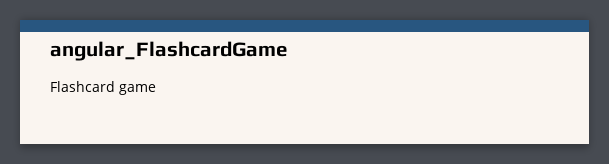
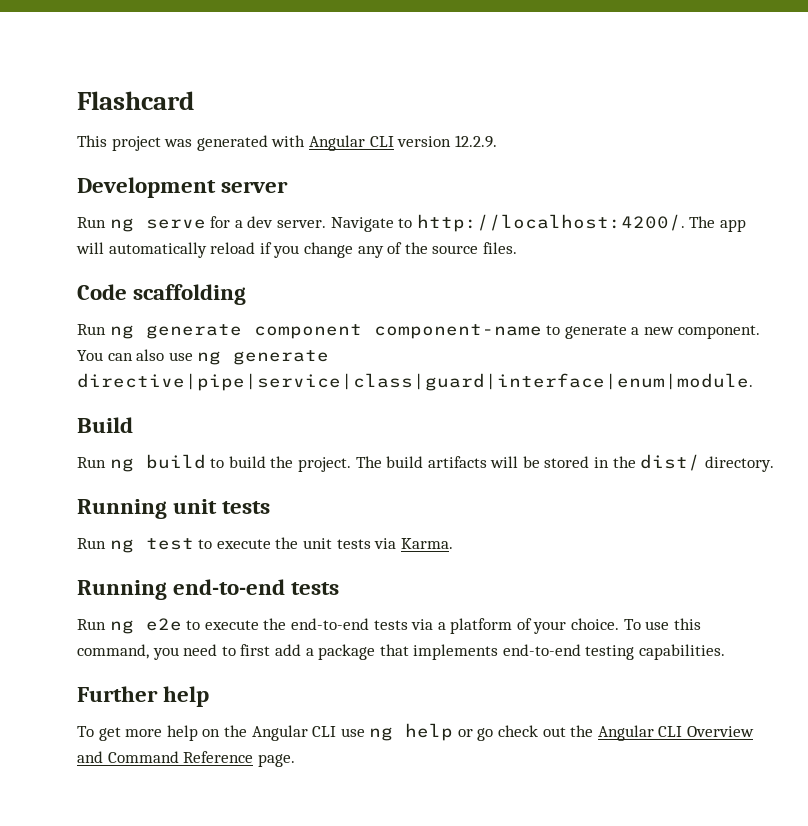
- angular_FlashcardGame
- Flashcard game
+ Flashcard
+ This project was generated with Angular CLI version 12.2.9.
+ Development server
+ Run ng serve for a dev server. Navigate to http://localhost:4200/. The app will automatically reload if you change any of the source files.
+ Code scaffolding
+ Run ng generate component component-name to generate a new component. You can also use ng generate directive|pipe|service|class|guard|interface|enum|module.
+ Build
+ Run ng build to build the project. The build artifacts will be stored in the dist/ directory.
+ Running unit tests
+ Run ng test to execute the unit tests via Karma.
+ Running end-to-end tests
+ Run ng e2e to execute the end-to-end tests via a platform of your choice. To use this command, you need to first add a package that implements end-to-end testing capabilities.
+ Further help
+ To get more help on the Angular CLI use ng help or go check out the Angular CLI Overview and Command Reference page.

